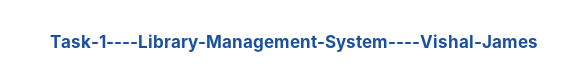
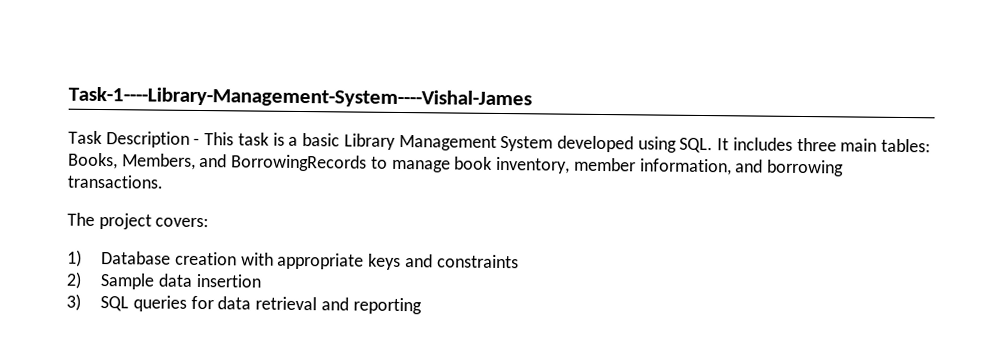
+ Task Description - This task is a basic Library Management System developed using SQL. It includes three main tables: Books, Members, and BorrowingRecords to manage book inventory, member information, and borrowing transactions.
+ The project covers:
+ 1) Database creation with appropriate keys and constraints
+ 2) Sample data insertion
+ 3) SQL queries for data retrieval and reporting

